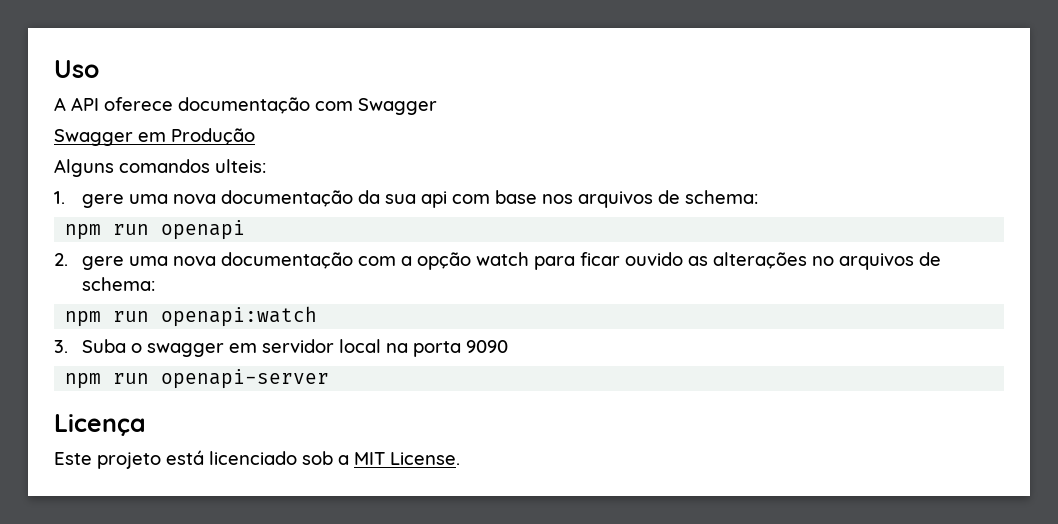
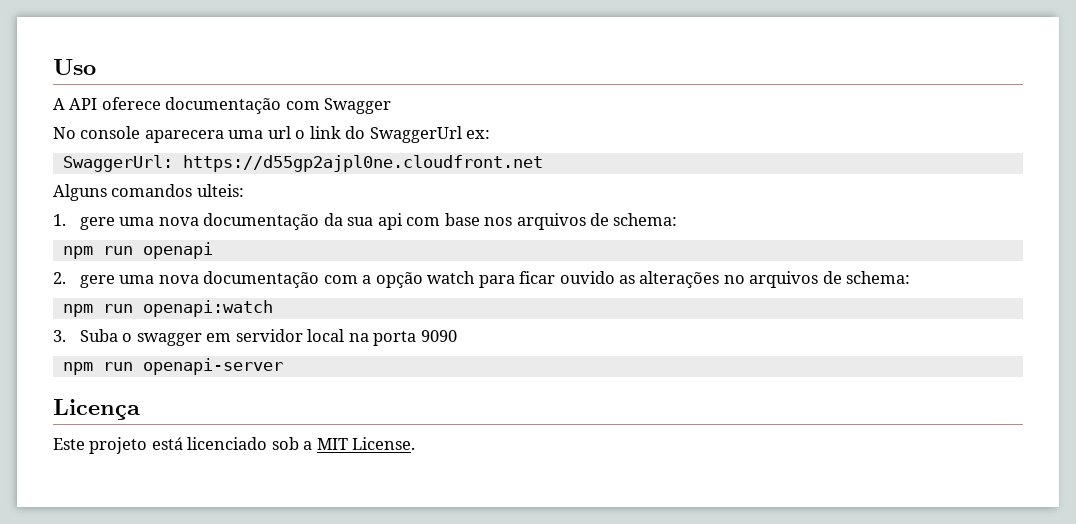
- Swagger em Produção
+ No console aparecera uma url o link do SwaggerUrl ex:
+ SwaggerUrl: https://d55gp2ajpl0ne.cloudfront.net

